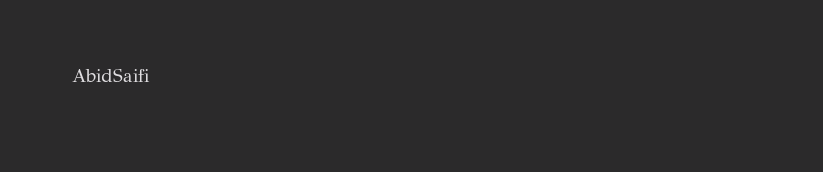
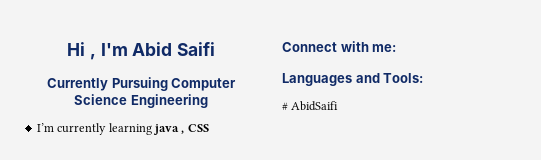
- AbidSaifi
+ Hi , I'm Abid Saifi
+ Currently Pursuing Computer Science Engineering
+ I’m currently learning java , CSS
+ Connect with me:
+ Languages and Tools:
+ # AbidSaifi

